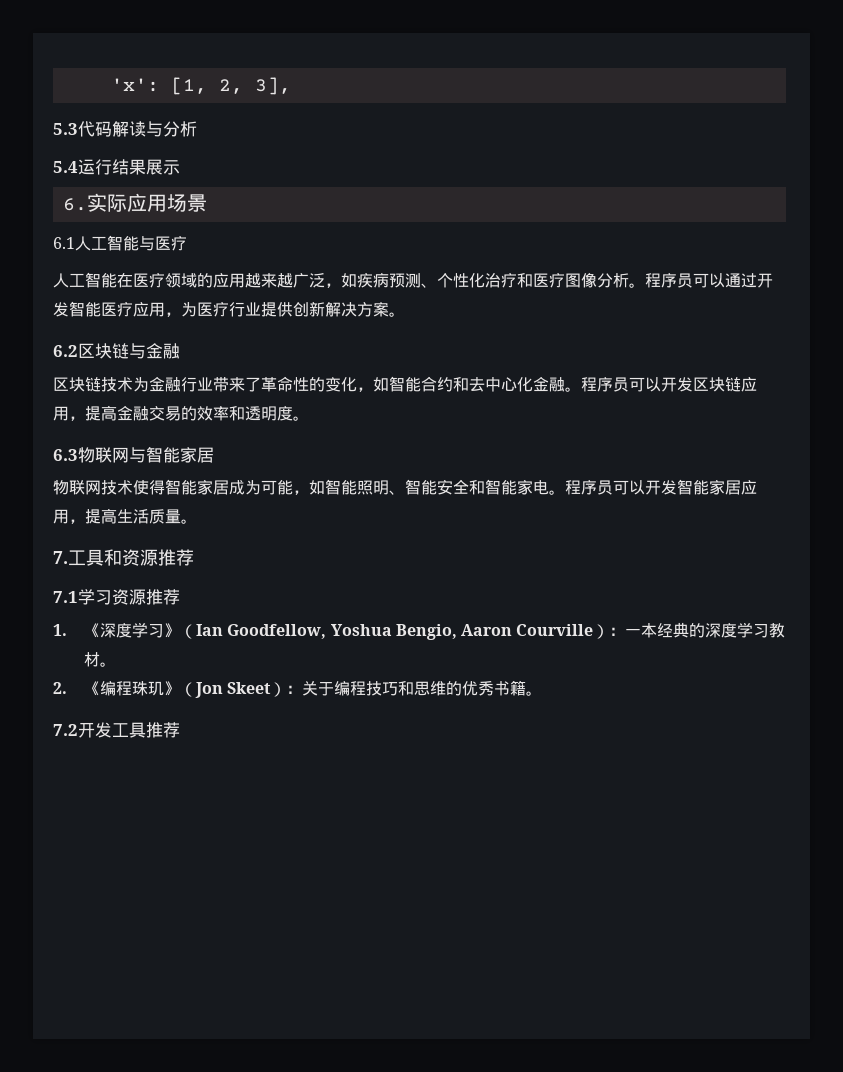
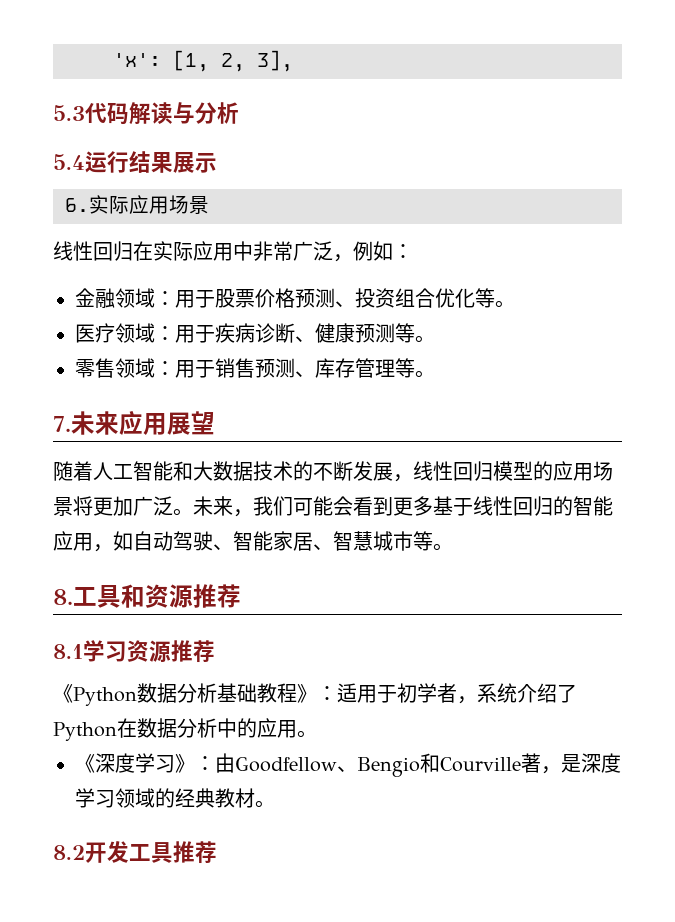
- 6.1人工智能与医疗
- 人工智能在医疗领域的应用越来越广泛，如疾病预测、个性化治疗和医疗图像分析。程序员可以通过开发智能医疗应用，为医疗行业提供创新解决方案。
- 6.2区块链与金融
- 区块链技术为金融行业带来了革命性的变化，如智能合约和去中心化金融。程序员可以开发区块链应用，提高金融交易的效率和透明度。
- 6.3物联网与智能家居
- 物联网技术使得智能家居成为可能，如智能照明、智能安全和智能家电。程序员可以开发智能家居应用，提高生活质量。
- 7.工具和资源推荐
+ 线性回归在实际应用中非常广泛，例如：
+ 金融领域：用于股票价格预测、投资组合优化等。
+ 医疗领域：用于疾病诊断、健康预测等。
+ 零售领域：用于销售预测、库存管理等。
+ 7.未来应用展望
+ 随着人工智能和大数据技术的不断发展，线性回归模型的应用场景将更加广泛。未来，我们可能会看到更多基于线性回归的智能应用，如自动驾驶、智能家居、智慧城市等。
+ 8.工具和资源推荐
- 7.1学习资源推荐
+ 8.1学习资源推荐
- 1.《深度学习》（Ian Goodfellow, Yoshua Bengio, Aaron Courville）：一本经典的深度学习教材。
- 2.《编程珠玑》（Jon Skeet）：关于编程技巧和思维的优秀书籍。
- 7.2开发工具推荐
+ 《Python数据分析基础教程》：适用于初学者，系统介绍了Python在数据分析中的应用。
+ 《深度学习》：由Goodfellow、Bengio和Courville著，是深度学习领域的经典教材。
+ 8.2开发工具推荐

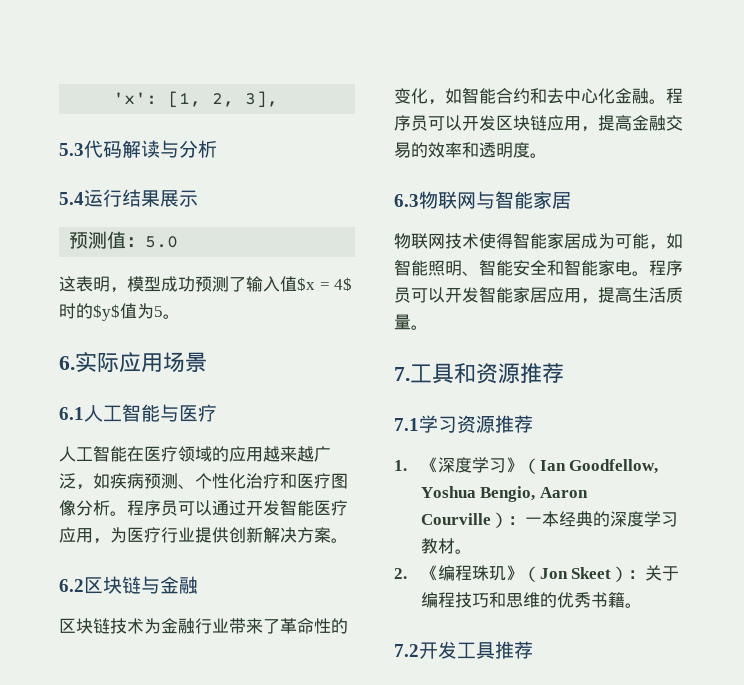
+ 预测值：5.0
+ 这表明，模型成功预测了输入值$x = 4$时的$y$值为5。
  6.实际应用场景
- 线性回归在实际应用中非常广泛，例如：
- 金融领域：用于股票价格预测、投资组合优化等。
- 医疗领域：用于疾病诊断、健康预测等。
- 零售领域：用于销售预测、库存管理等。
- 7.未来应用展望
- 随着人工智能和大数据技术的不断发展，线性回归模型的应用场景将更加广泛。未来，我们可能会看到更多基于线性回归的智能应用，如自动驾驶、智能家居、智慧城市等。
- 8.工具和资源推荐
+ 6.1人工智能与医疗
+ 人工智能在医疗领域的应用越来越广泛，如疾病预测、个性化治疗和医疗图像分析。程序员可以通过开发智能医疗应用，为医疗行业提供创新解决方案。
+ 6.2区块链与金融
+ 区块链技术为金融行业带来了革命性的变化，如智能合约和去中心化金融。程序员可以开发区块链应用，提高金融交易的效率和透明度。
+ 6.3物联网与智能家居
+ 物联网技术使得智能家居成为可能，如智能照明、智能安全和智能家电。程序员可以开发智能家居应用，提高生活质量。
+ 7.工具和资源推荐
- 8.1学习资源推荐
+ 7.1学习资源推荐
- 《Python数据分析基础教程》：适用于初学者，系统介绍了Python在数据分析中的应用。
- 《深度学习》：由Goodfellow、Bengio和Courville著，是深度学习领域的经典教材。
- 8.2开发工具推荐
+ 1.《深度学习》（Ian Goodfellow, Yoshua Bengio, Aaron Courville）：一本经典的深度学习教材。
+ 2.《编程珠玑》（Jon Skeet）：关于编程技巧和思维的优秀书籍。
+ 7.2开发工具推荐

